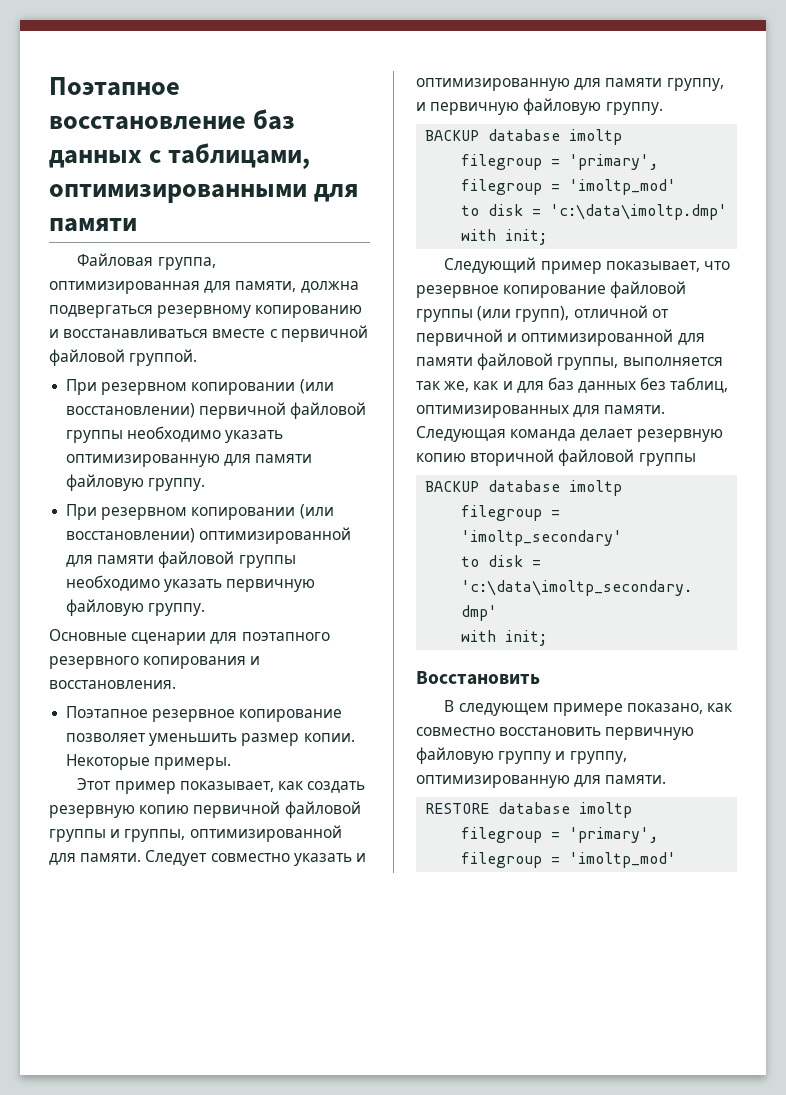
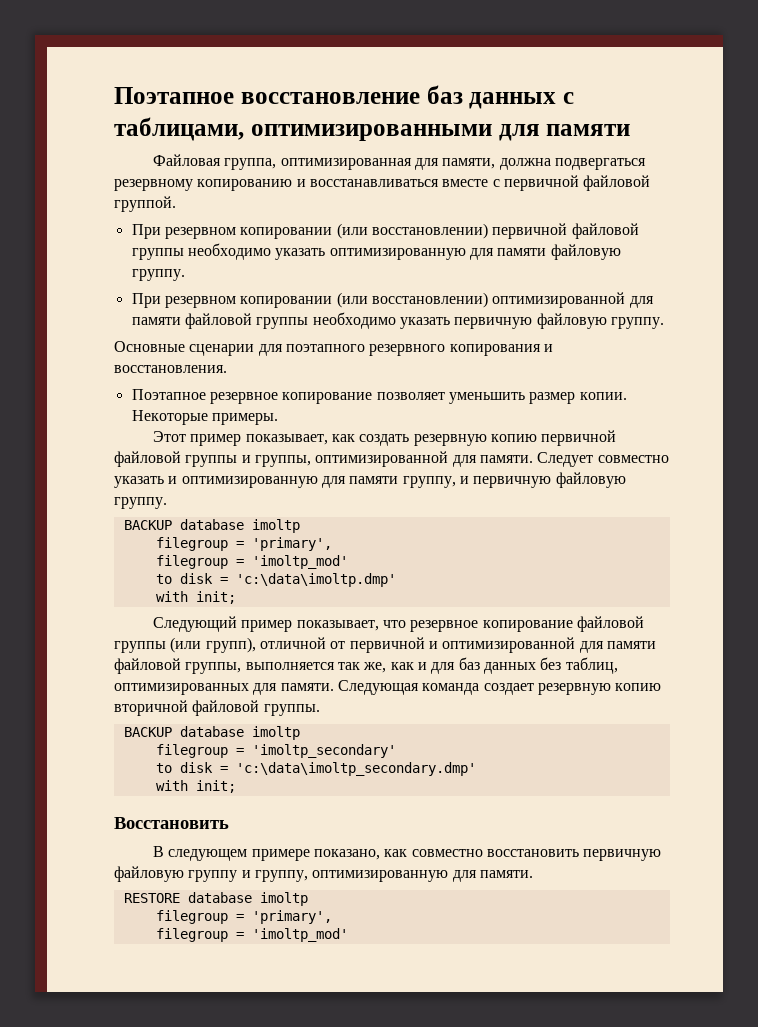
- Следующая команда делает резервную копию вторичной файловой группы
+ Следующая команда создает резервную копию вторичной файловой группы.

